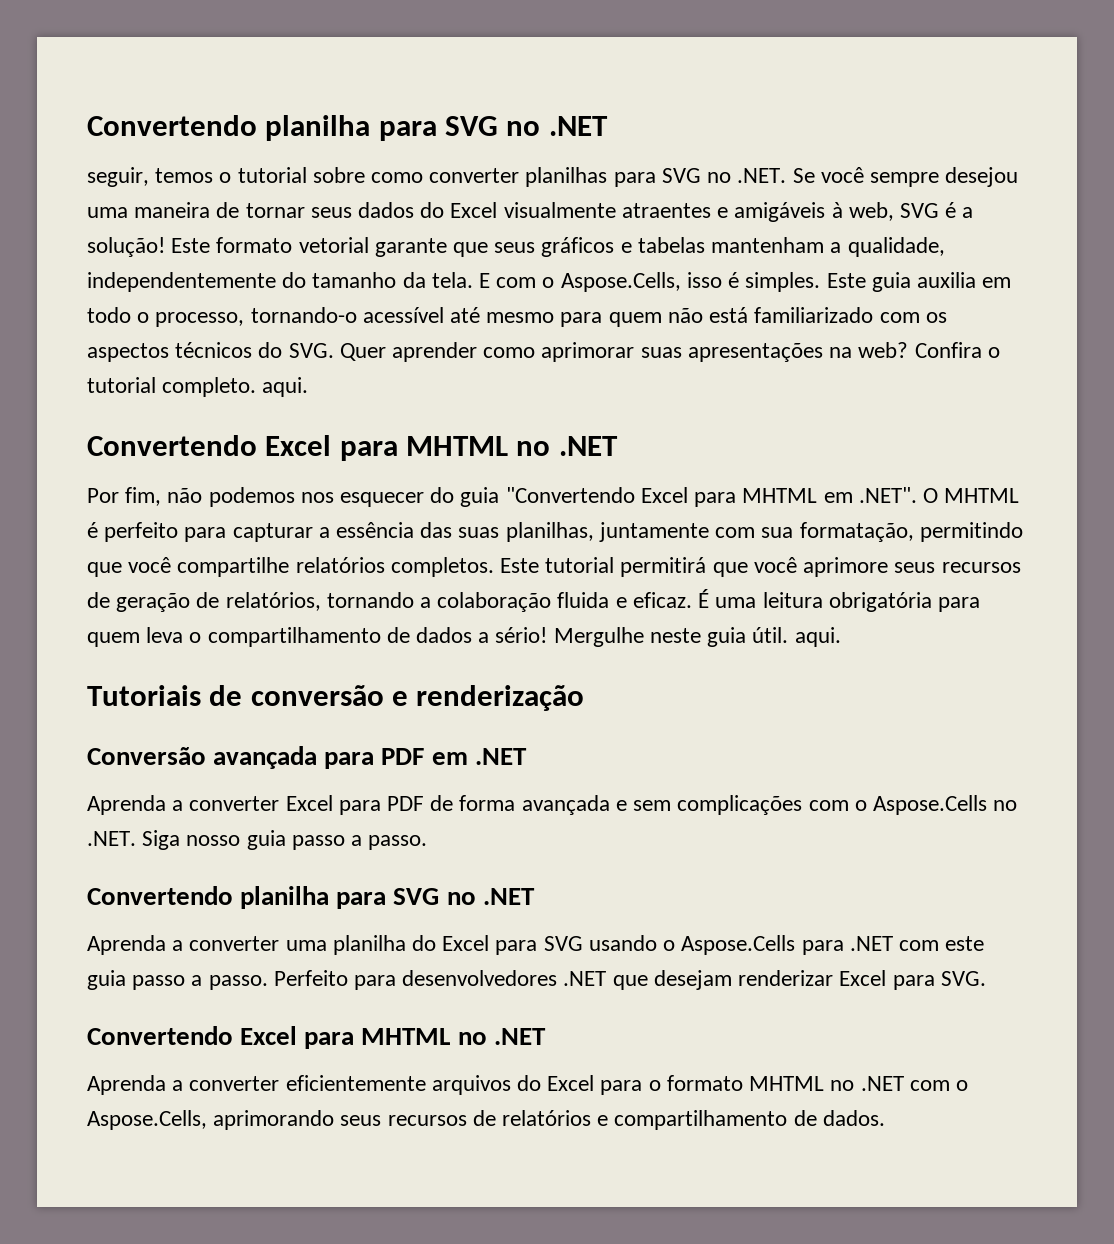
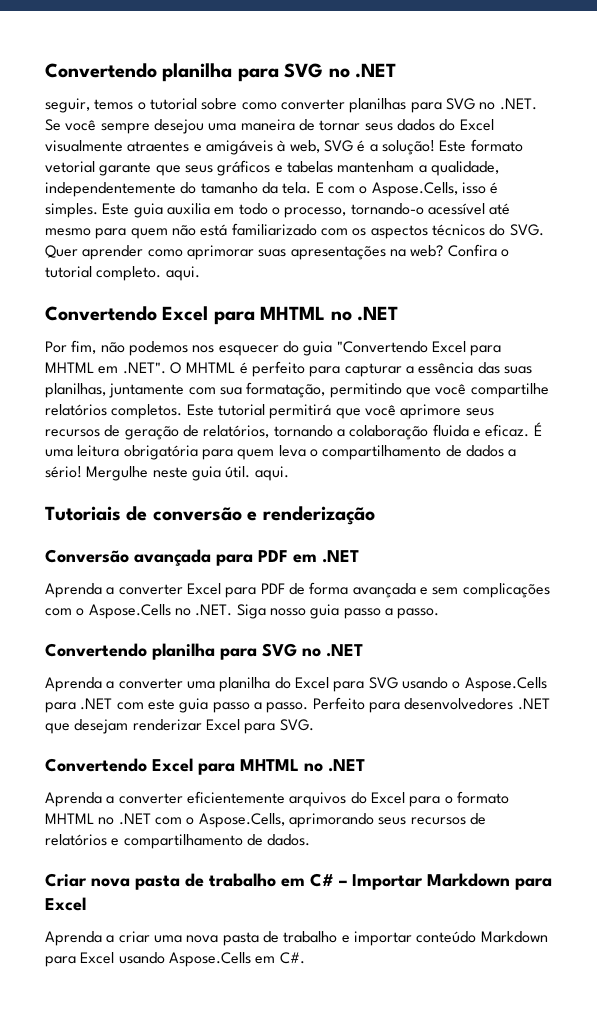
+ Criar nova pasta de trabalho em C# – Importar Markdown para Excel
+ Aprenda a criar uma nova pasta de trabalho e importar conteúdo Markdown para Excel usando Aspose.Cells em C#.

